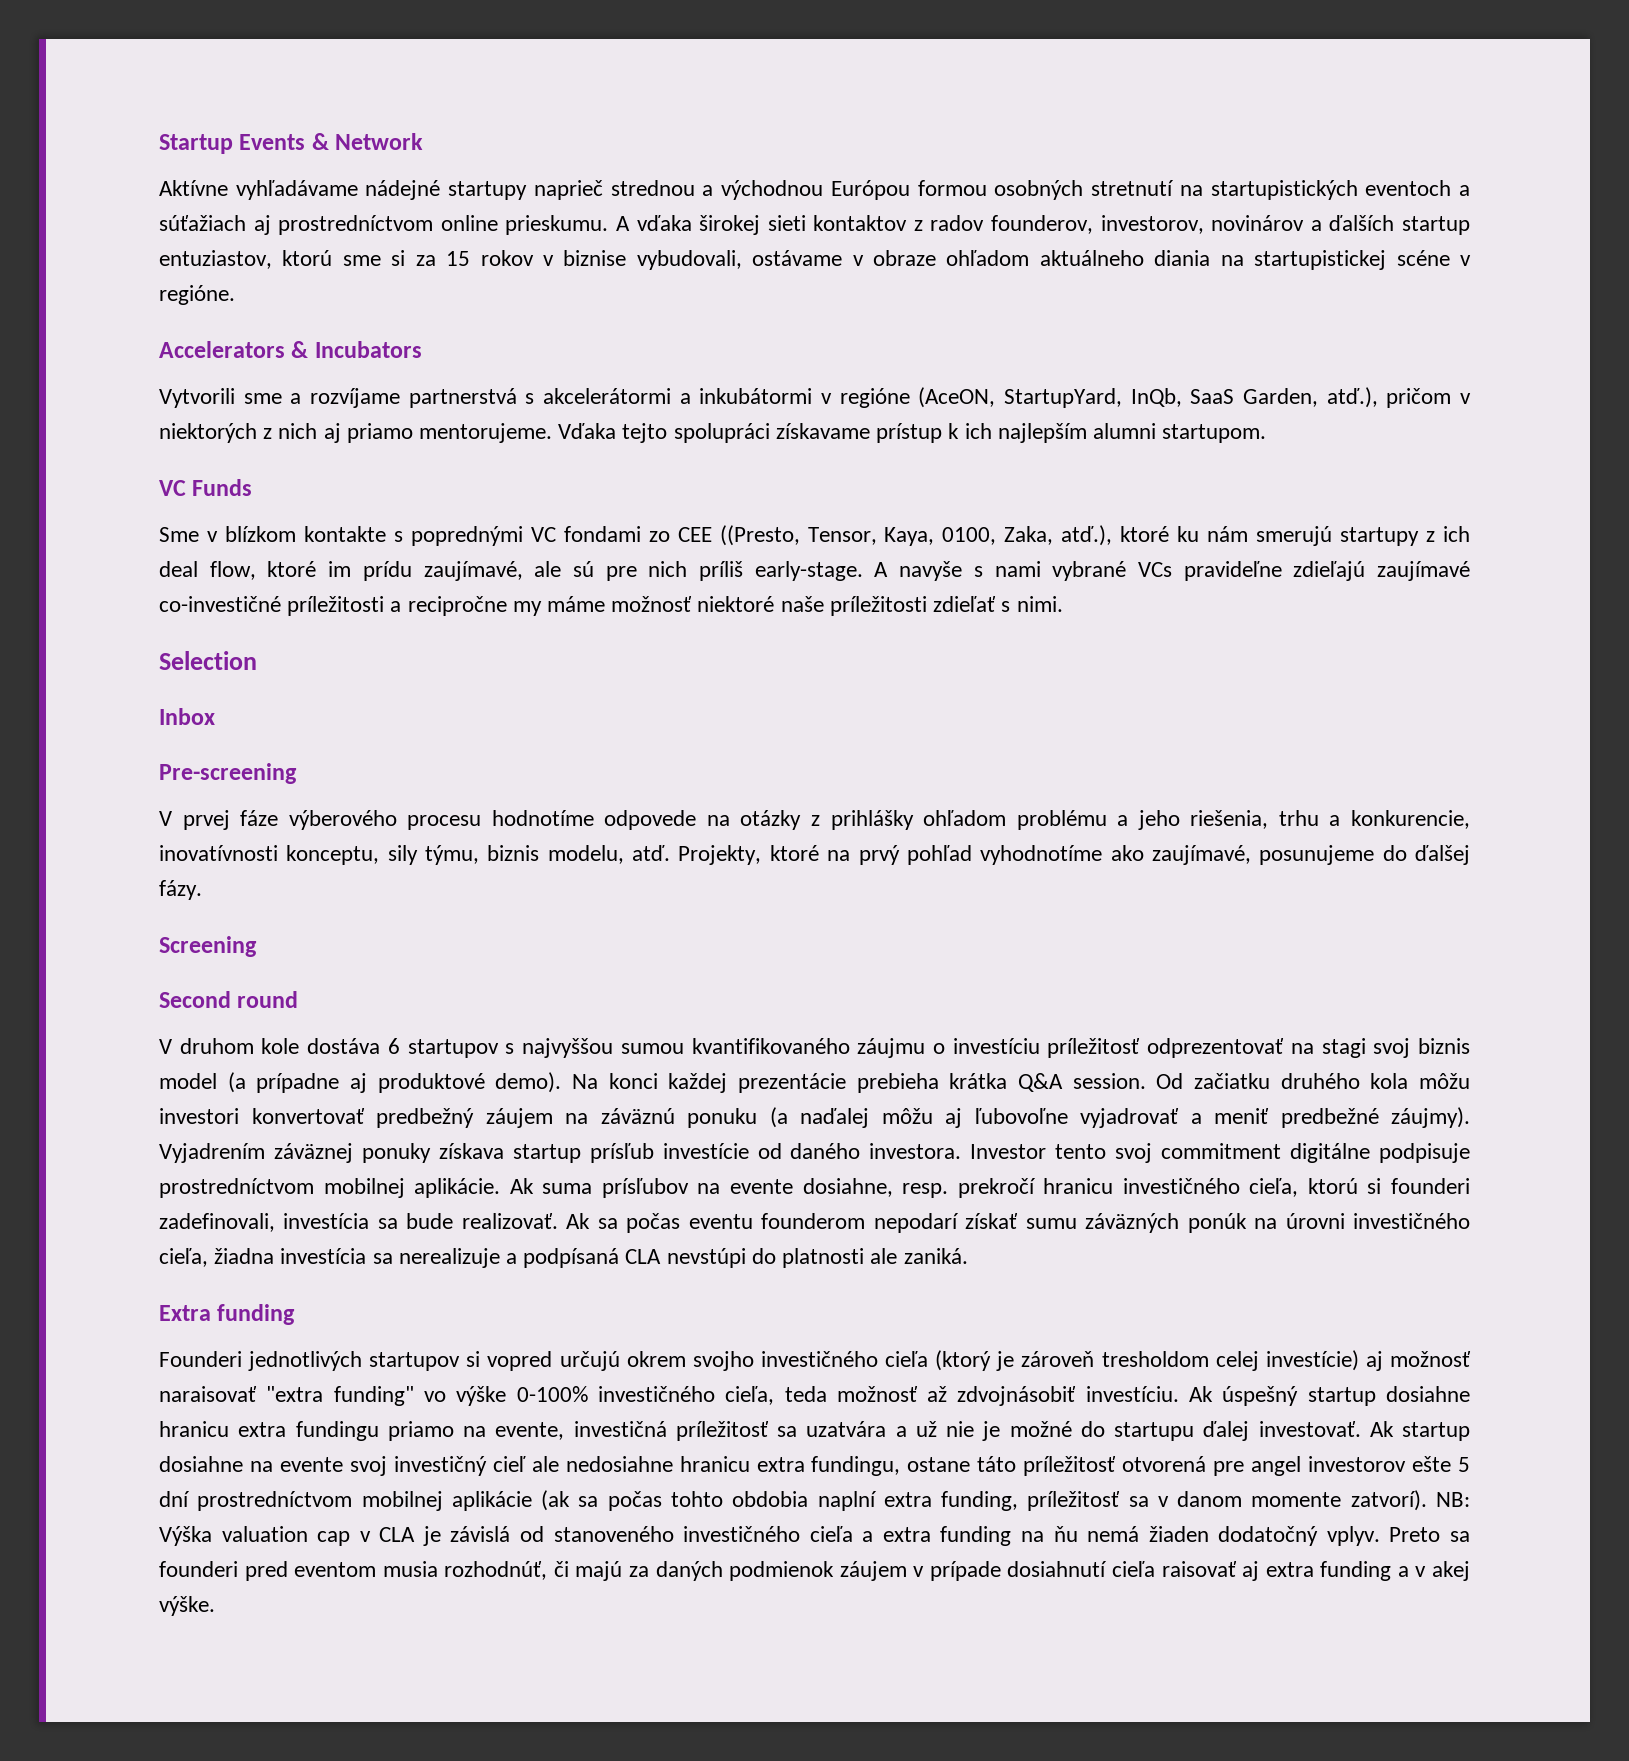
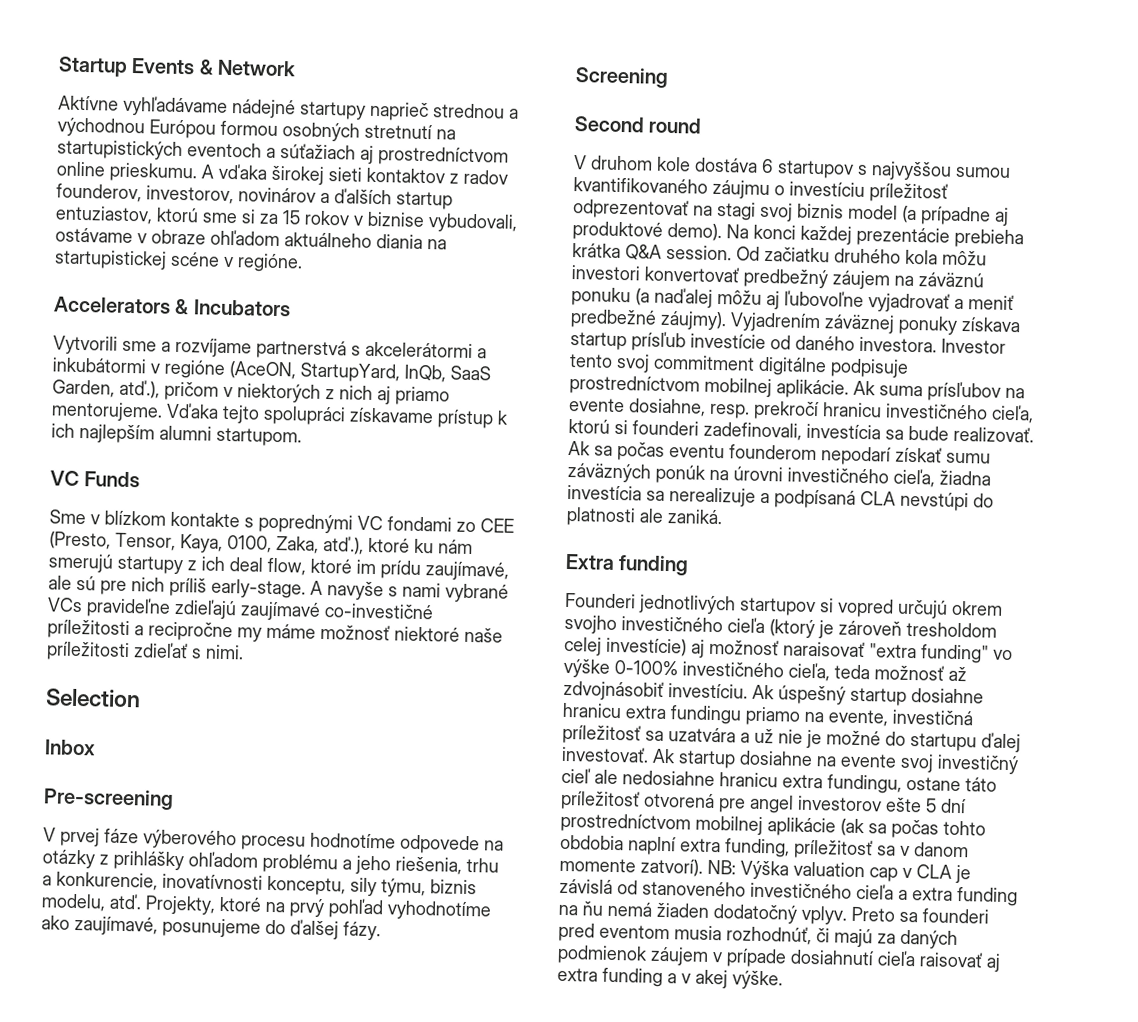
- Sme v blízkom kontakte s poprednými VC fondami zo CEE ((Presto, Tensor, Kaya, 0100, Zaka, atď.), ktoré ku nám smerujú startupy z ich deal flow, ktoré im prídu zaujímavé, ale sú pre nich príliš early-stage.
+ Sme v blízkom kontakte s poprednými VC fondami zo CEE (Presto, Tensor, Kaya, 0100, Zaka, atď.), ktoré ku nám smerujú startupy z ich deal flow, ktoré im prídu zaujímavé, ale sú pre nich príliš early-stage.

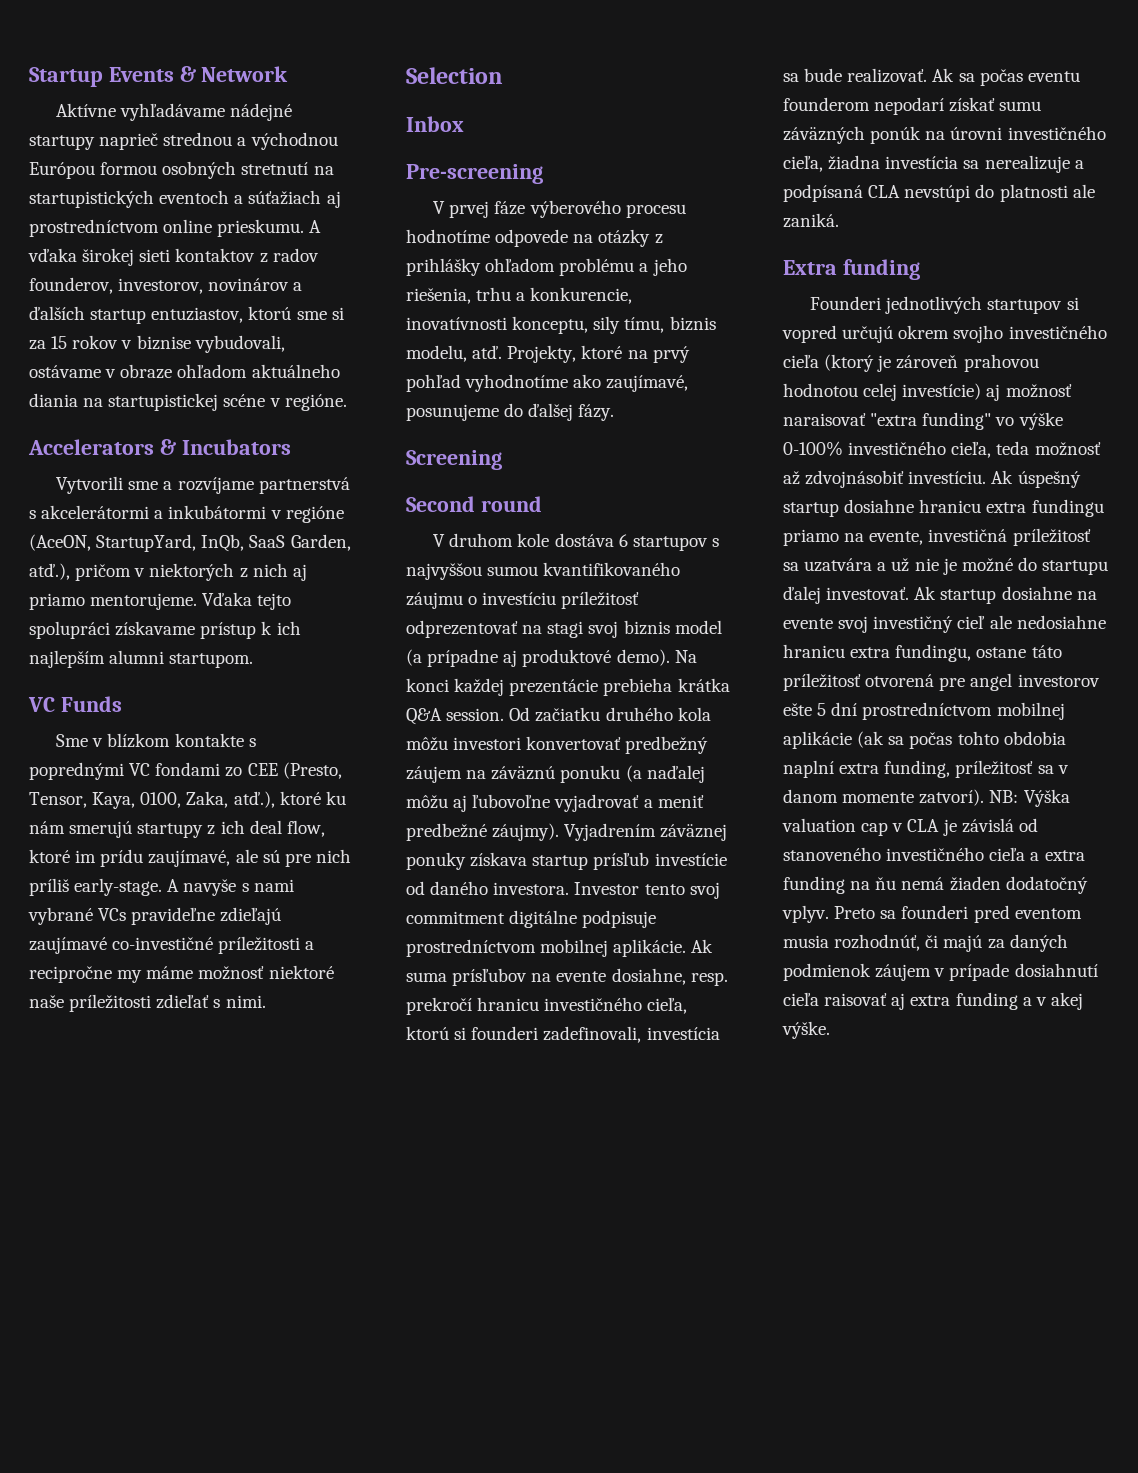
- V prvej fáze výberového procesu hodnotíme odpovede na otázky z prihlášky ohľadom problému a jeho riešenia, trhu a konkurencie, inovatívnosti konceptu, sily týmu, biznis modelu, atď.
+ V prvej fáze výberového procesu hodnotíme odpovede na otázky z prihlášky ohľadom problému a jeho riešenia, trhu a konkurencie, inovatívnosti konceptu, sily tímu, biznis modelu, atď.
- Founderi jednotlivých startupov si vopred určujú okrem svojho investičného cieľa (ktorý je zároveň tresholdom celej investície) aj možnosť naraisovať "extra funding" vo výške 0-100% investičného cieľa, teda možnosť až zdvojnásobiť investíciu.
+ Founderi jednotlivých startupov si vopred určujú okrem svojho investičného cieľa (ktorý je zároveň prahovou hodnotou celej investície) aj možnosť naraisovať "extra funding" vo výške 0-100% investičného cieľa, teda možnosť až zdvojnásobiť investíciu.

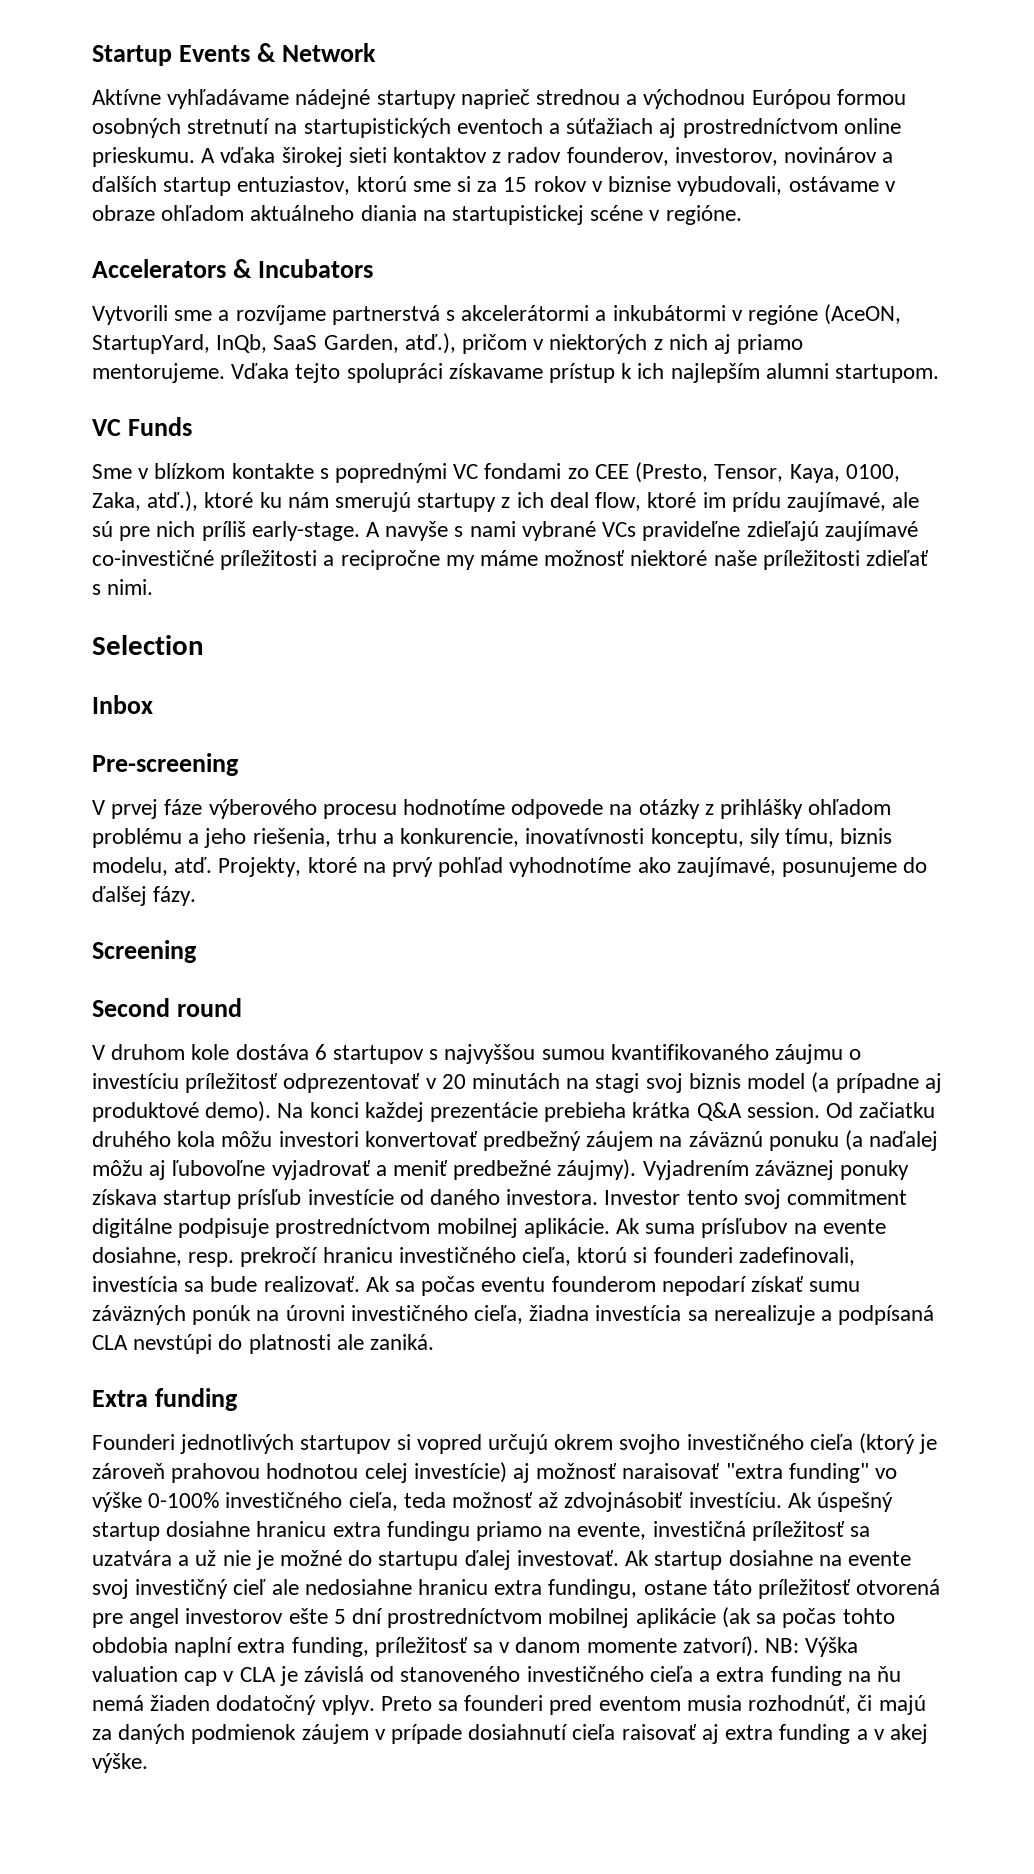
- V druhom kole dostáva 6 startupov s najvyššou sumou kvantifikovaného záujmu o investíciu príležitosť odprezentovať na stagi svoj biznis model (a prípadne aj produktové demo).
+ V druhom kole dostáva 6 startupov s najvyššou sumou kvantifikovaného záujmu o investíciu príležitosť odprezentovať v 20 minutách na stagi svoj biznis model (a prípadne aj produktové demo).

